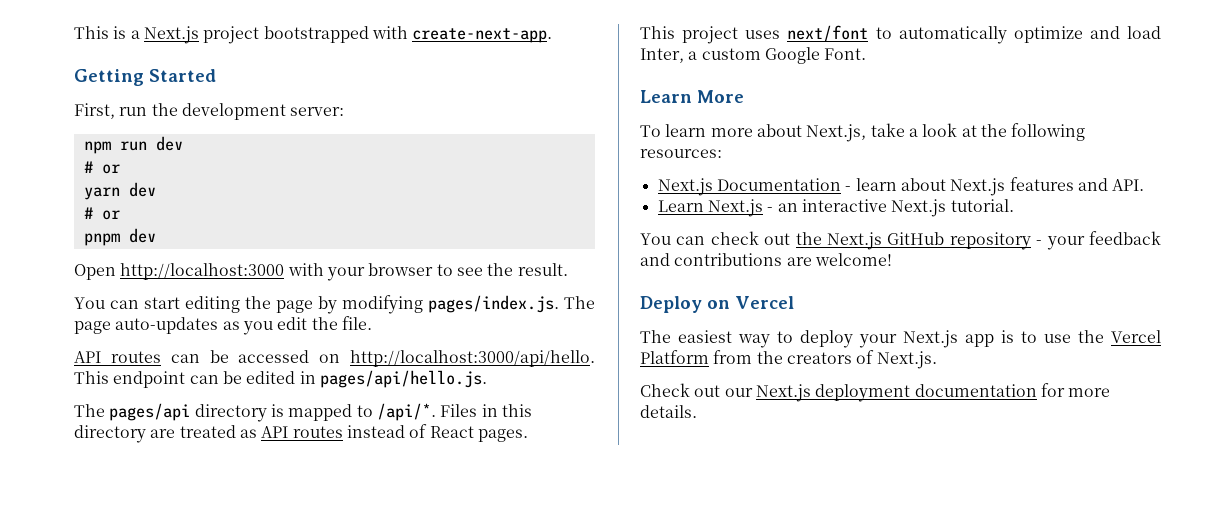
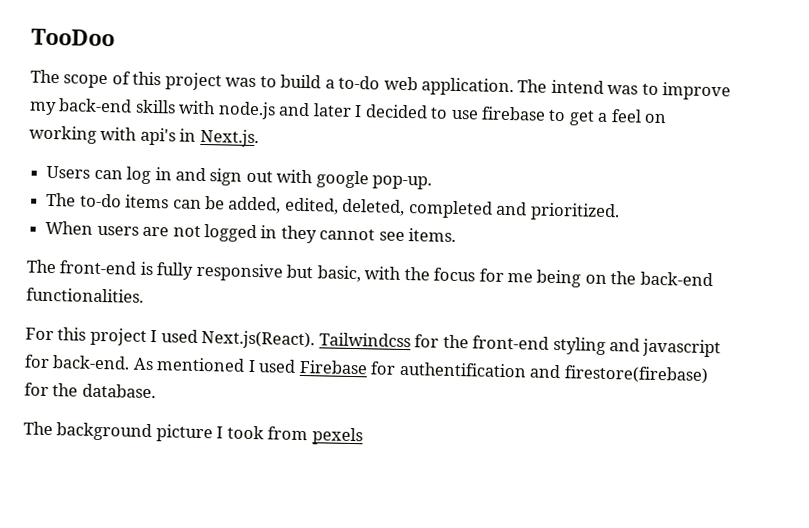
- This is a Next.js project bootstrapped with create-next-app.
- Getting Started
- First, run the development server:
- npm run dev
- # or
- yarn dev
- # or
- pnpm dev
- Open http://localhost:3000 with your browser to see the result.
- You can start editing the page by modifying pages/index.js. The page auto-updates as you edit the file.
- API routes can be accessed on http://localhost:3000/api/hello. This endpoint can be edited in pages/api/hello.js.
- The pages/api directory is mapped to /api/*. Files in this directory are treated as API routes instead of React pages.
- This project uses next/font to automatically optimize and load Inter, a custom Google Font.
- Learn More
- To learn more about Next.js, take a look at the following resources:
- Next.js Documentation - learn about Next.js features and API.
- Learn Next.js - an interactive Next.js tutorial.
- You can check out the Next.js GitHub repository - your feedback and contributions are welcome!
- Deploy on Vercel
- The easiest way to deploy your Next.js app is to use the Vercel Platform from the creators of Next.js.
- Check out our Next.js deployment documentation for more details.
+ TooDoo
+ The scope of this project was to build a to-do web application. The intend was to improve my back-end skills with node.js and later I decided to use firebase to get a feel on working with api's in Next.js.
+ Users can log in and sign out with google pop-up.
+ The to-do items can be added, edited, deleted, completed and prioritized.
+ When users are not logged in they cannot see items.
+ The front-end is fully responsive but basic, with the focus for me being on the back-end functionalities.
+ For this project I used Next.js(React). Tailwindcss for the front-end styling and javascript for back-end. As mentioned I used Firebase for authentification and firestore(firebase) for the database.
+ The background picture I took from pexels

